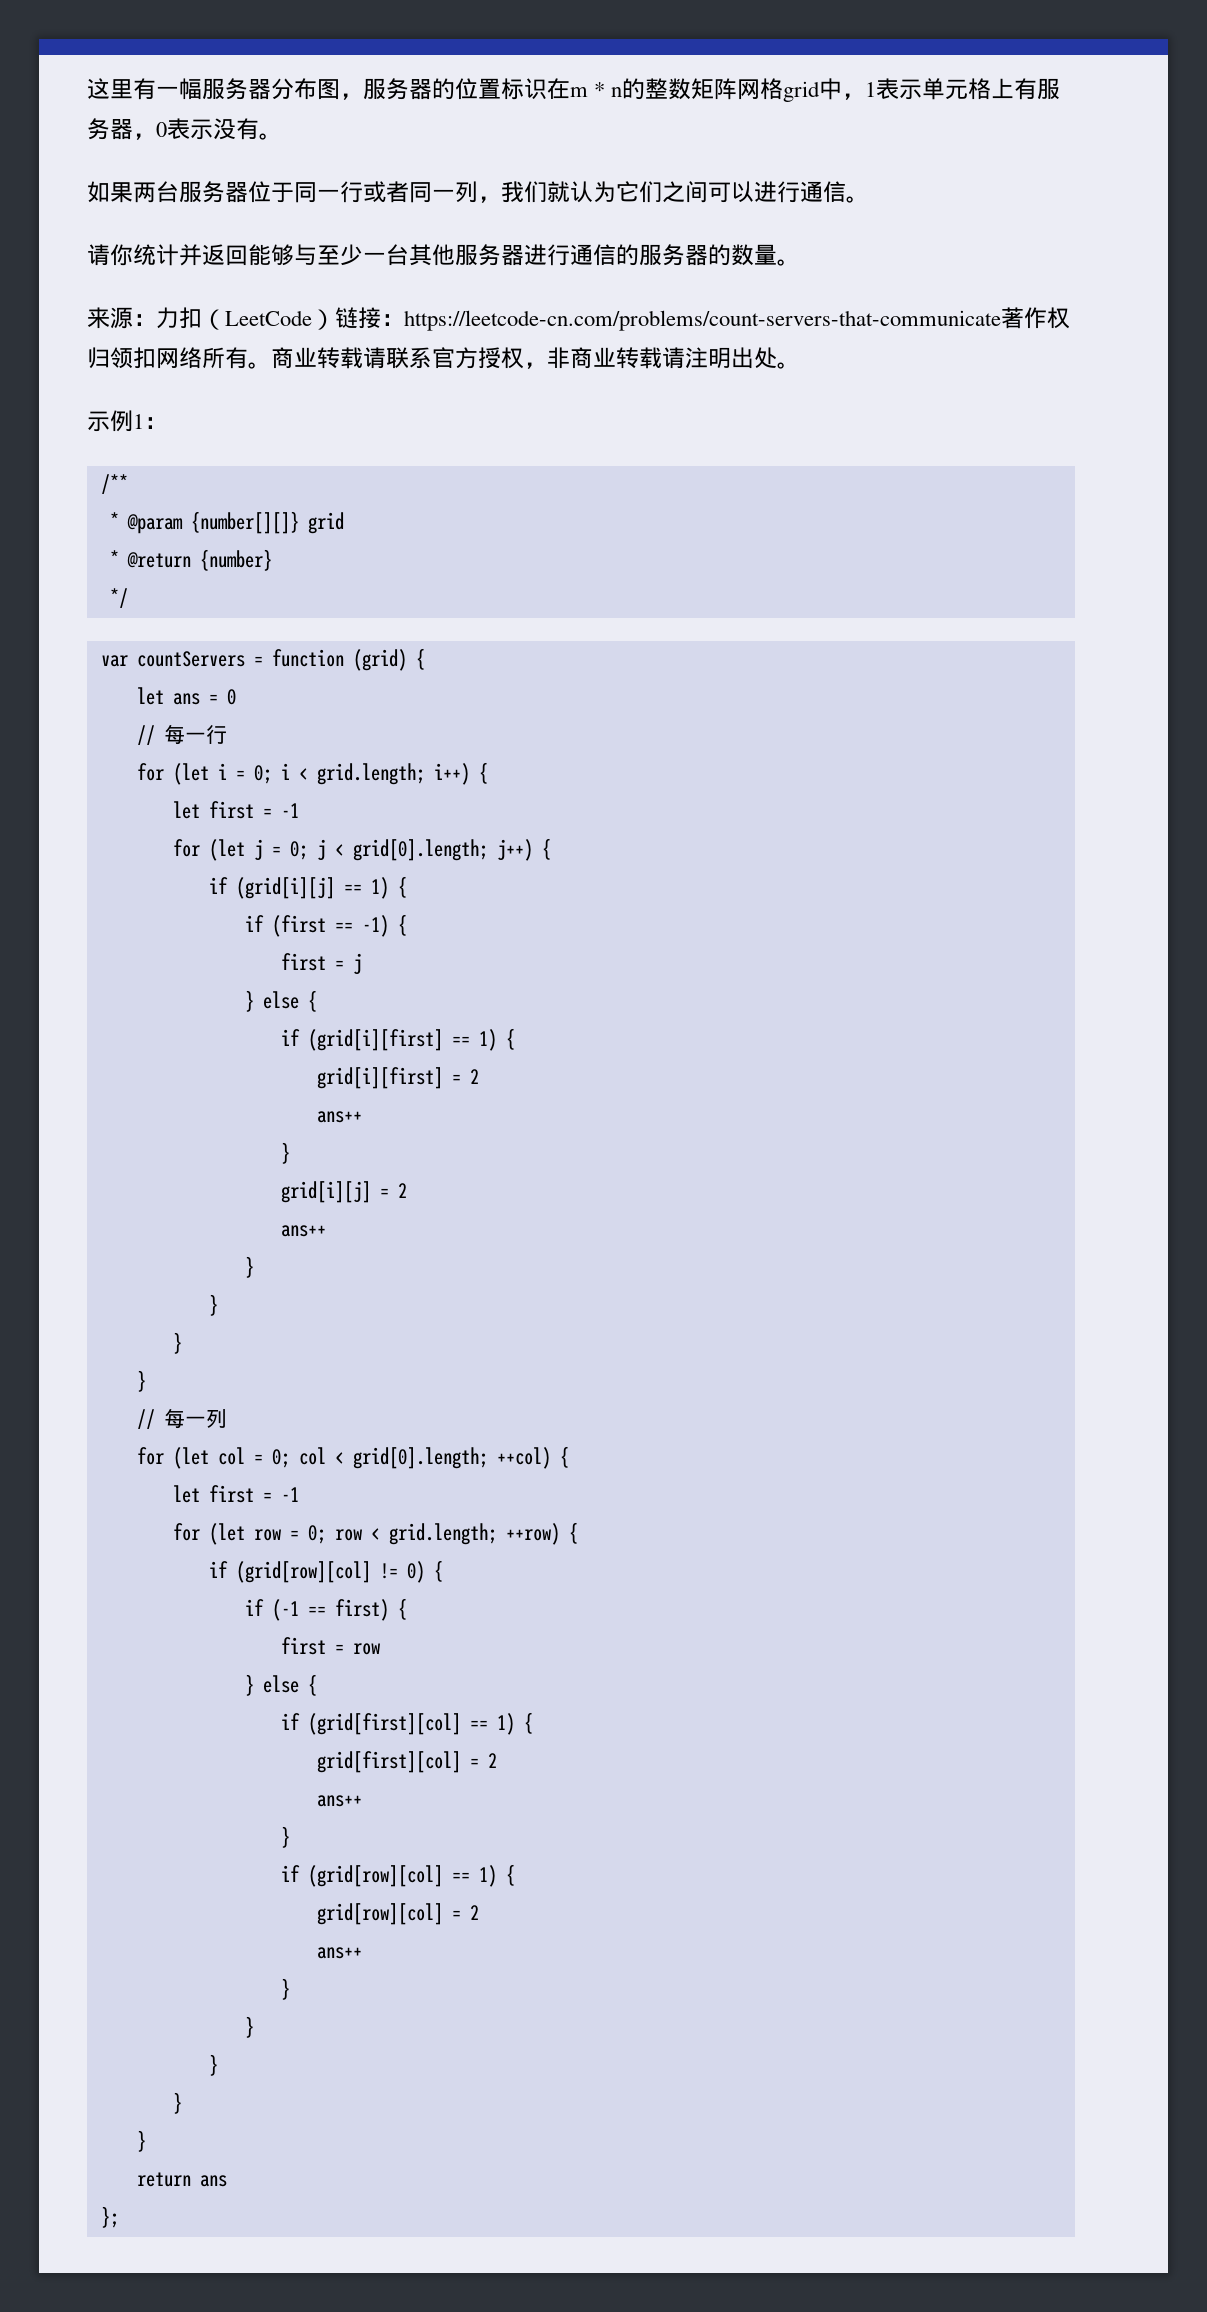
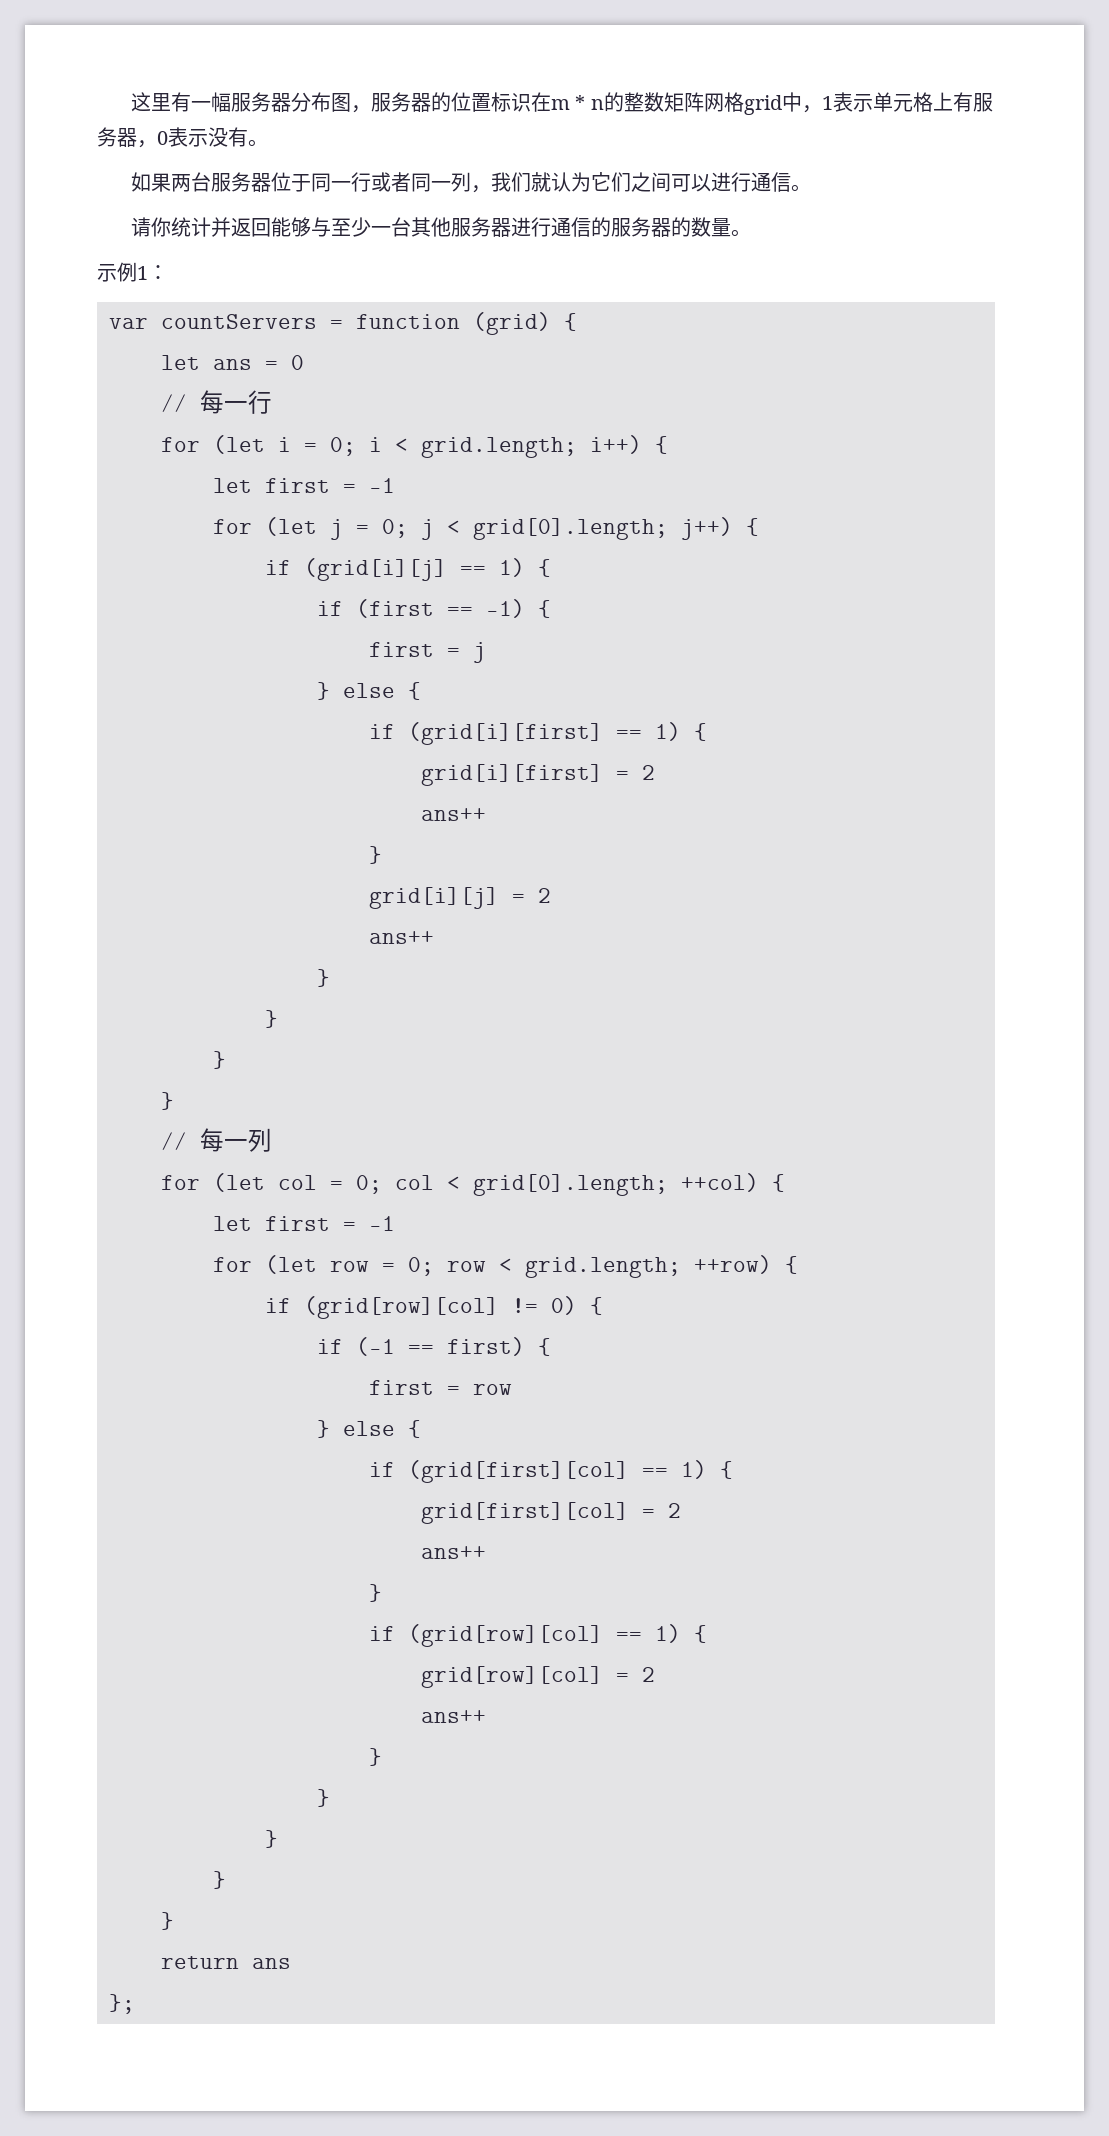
- 来源：力扣（LeetCode）链接：https://leetcode-cn.com/problems/count-servers-that-communicate著作权归领扣网络所有。商业转载请联系官方授权，非商业转载请注明出处。
  示例1：
- /**
- * @param {number[][]} grid
- * @return {number}
- */

